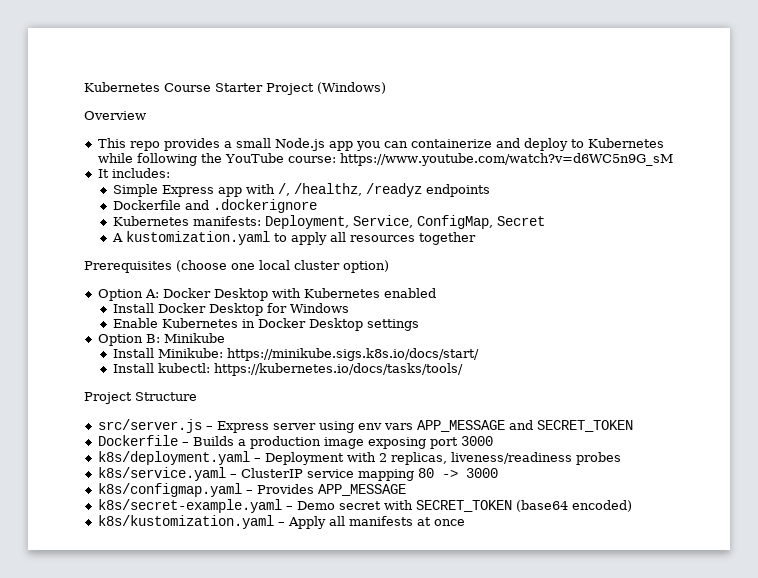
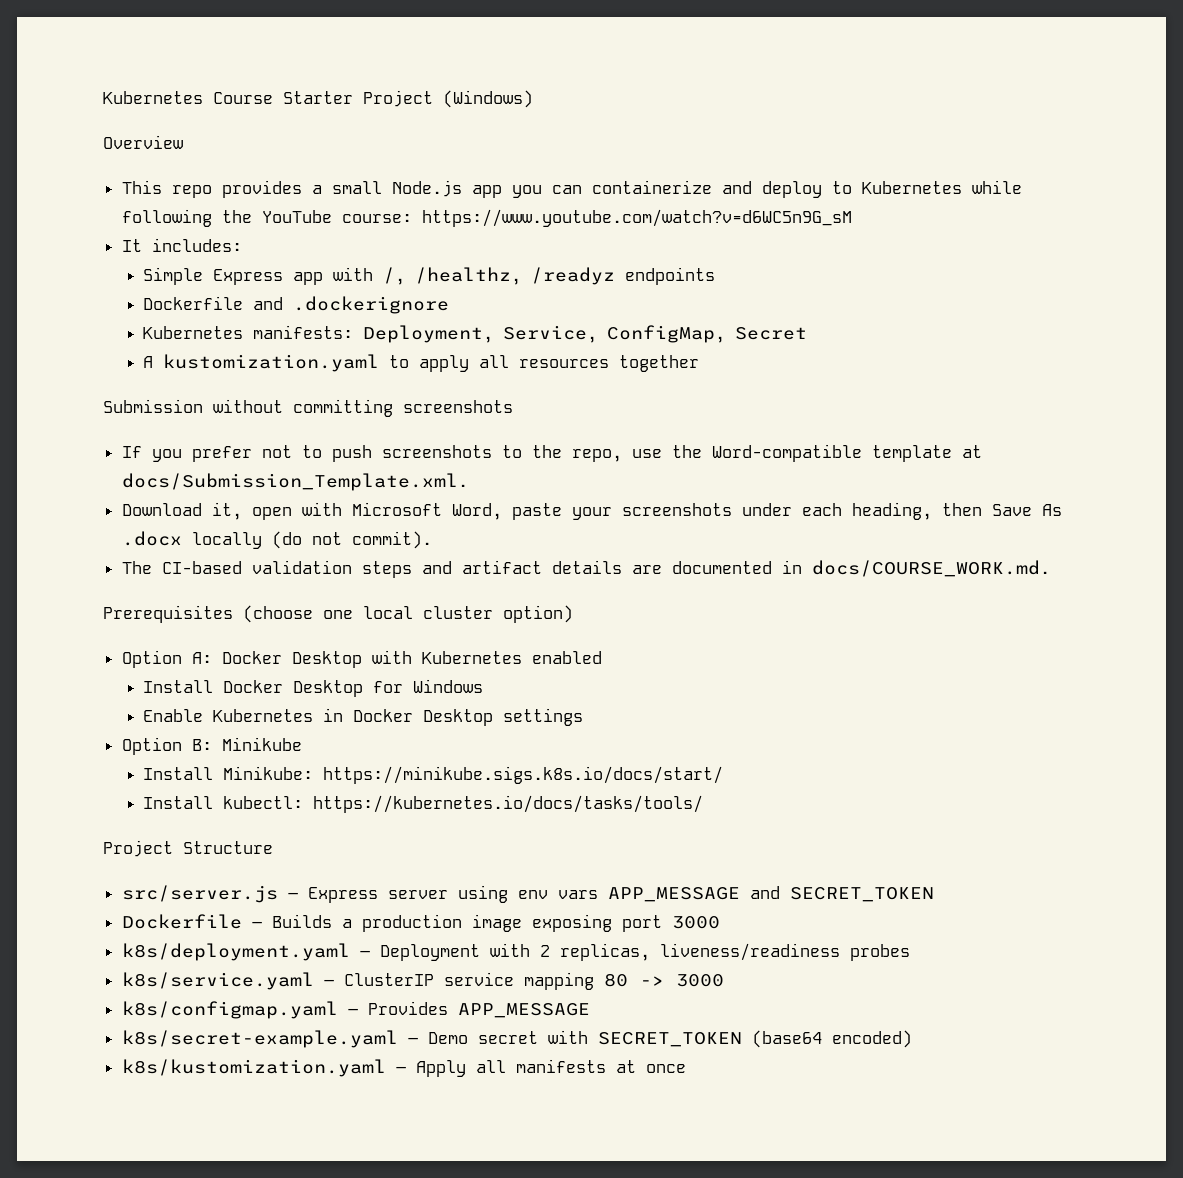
+ Submission without committing screenshots
+ If you prefer not to push screenshots to the repo, use the Word-compatible template at docs/Submission_Template.xml.
+ Download it, open with Microsoft Word, paste your screenshots under each heading, then Save As .docx locally (do not commit).
+ The CI-based validation steps and artifact details are documented in docs/COURSE_WORK.md.

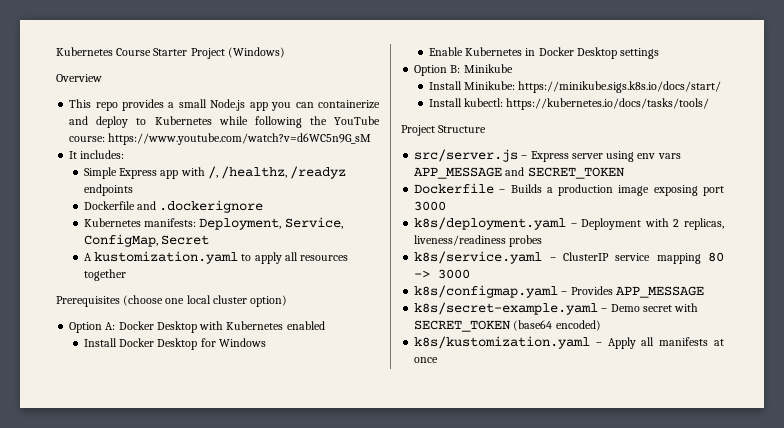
- Submission without committing screenshots
- If you prefer not to push screenshots to the repo, use the Word-compatible template at docs/Submission_Template.xml.
- Download it, open with Microsoft Word, paste your screenshots under each heading, then Save As .docx locally (do not commit).
- The CI-based validation steps and artifact details are documented in docs/COURSE_WORK.md.

